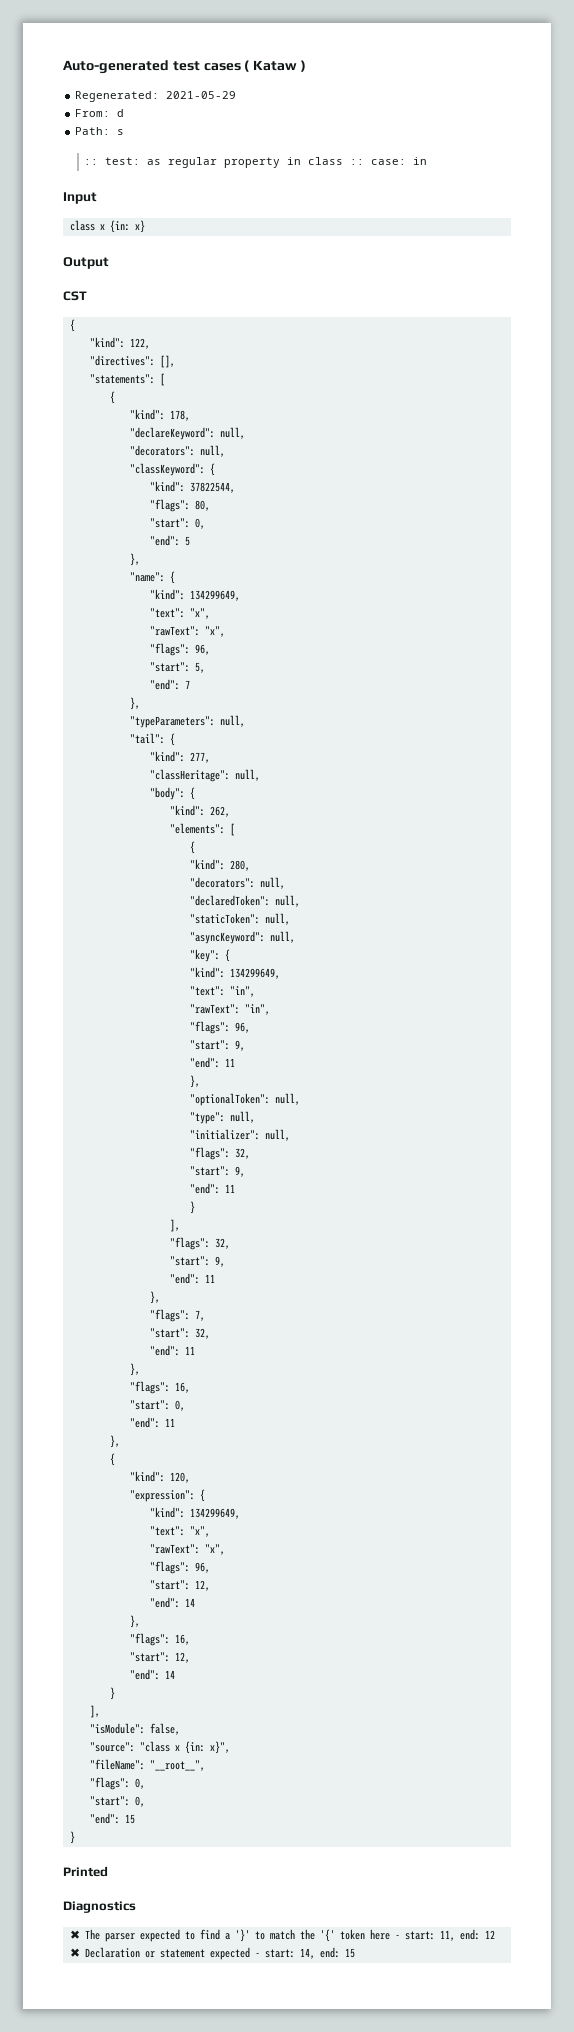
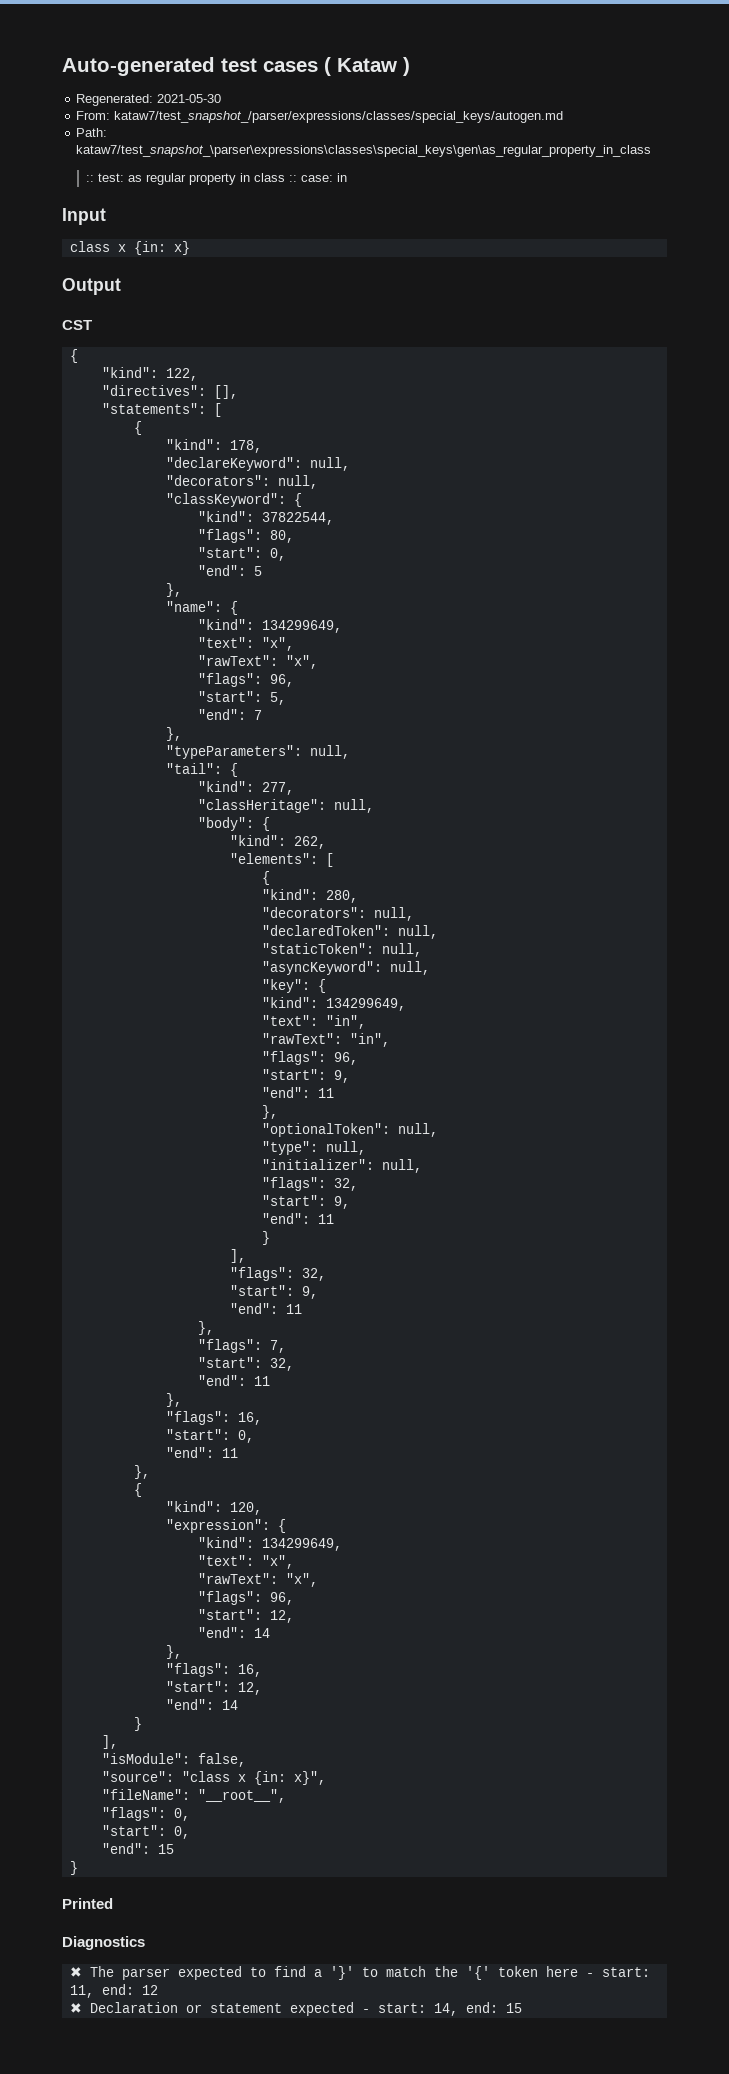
- Regenerated: 2021-05-29
+ Regenerated: 2021-05-30
- From: d
+ From: kataw7/test_snapshot_/parser/expressions/classes/special_keys/autogen.md
- Path: s
+ Path: kataw7/test_snapshot_\parser\expressions\classes\special_keys\gen\as_regular_property_in_class

